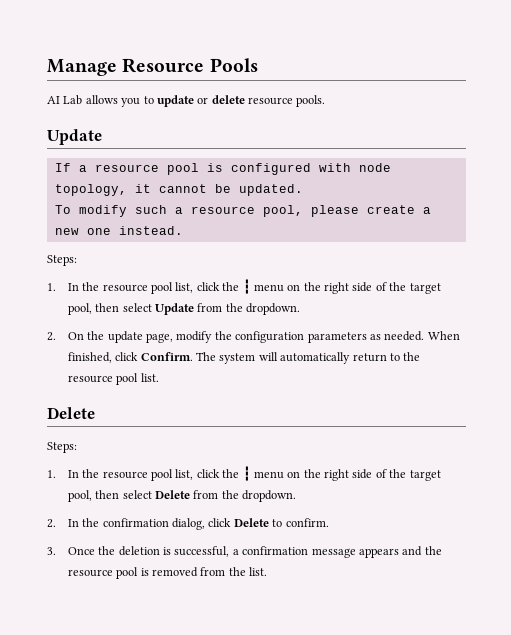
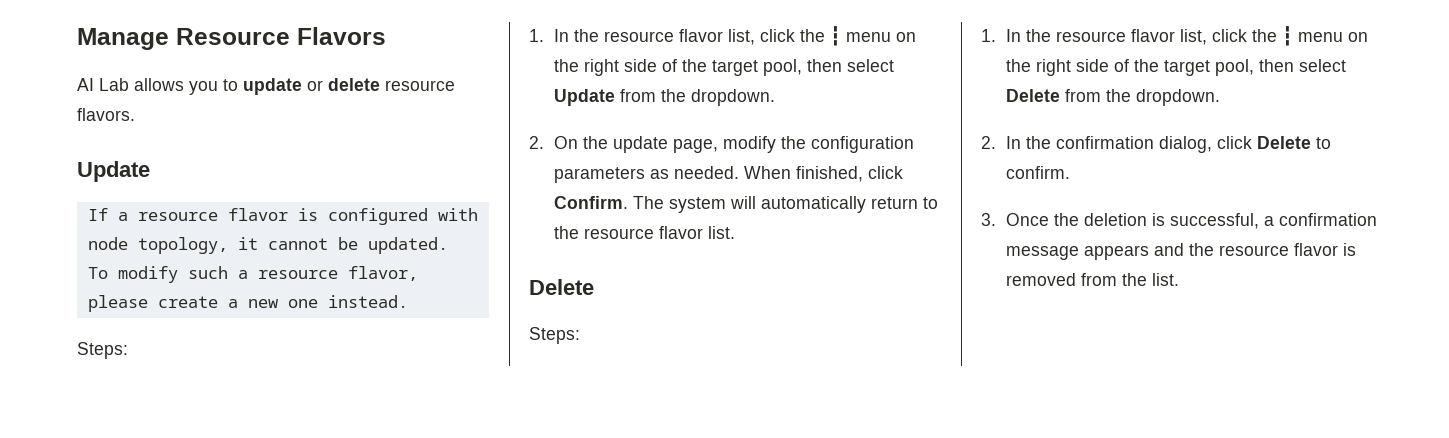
- Manage Resource Pools
+ Manage Resource Flavors
- AI Lab allows you to update or delete resource pools.
+ AI Lab allows you to update or delete resource flavors.
- If a resource pool is configured with node topology, it cannot be updated.
+ If a resource flavor is configured with node topology, it cannot be updated.
- To modify such a resource pool, please create a new one instead.
+ To modify such a resource flavor, please create a new one instead.
- 1. In the resource pool list, click the ┇ menu on the right side of the target pool, then select Update from the dropdown.
+ 1. In the resource flavor list, click the ┇ menu on the right side of the target pool, then select Update from the dropdown.
- The system will automatically return to the resource pool list.
+ The system will automatically return to the resource flavor list.
- 1. In the resource pool list, click the ┇ menu on the right side of the target pool, then select Delete from the dropdown.
+ 1. In the resource flavor list, click the ┇ menu on the right side of the target pool, then select Delete from the dropdown.
- 3. Once the deletion is successful, a confirmation message appears and the resource pool is removed from the list.
+ 3. Once the deletion is successful, a confirmation message appears and the resource flavor is removed from the list.

